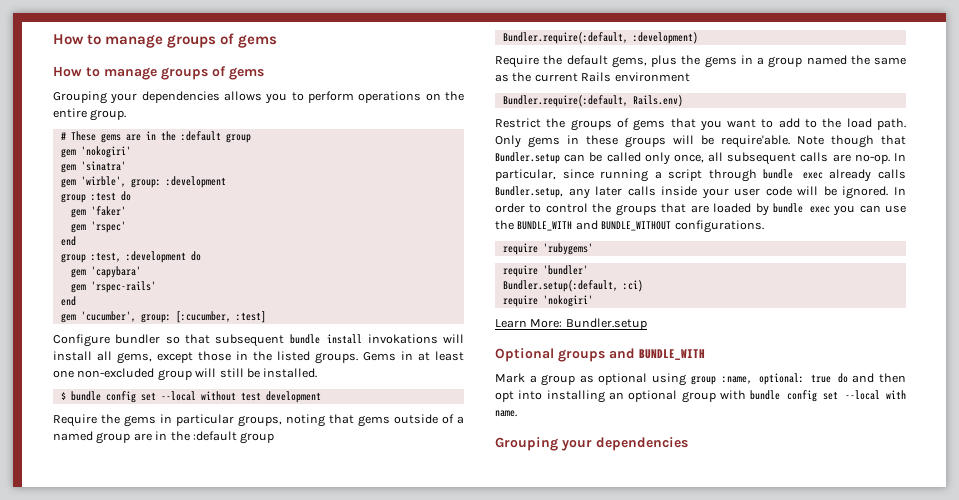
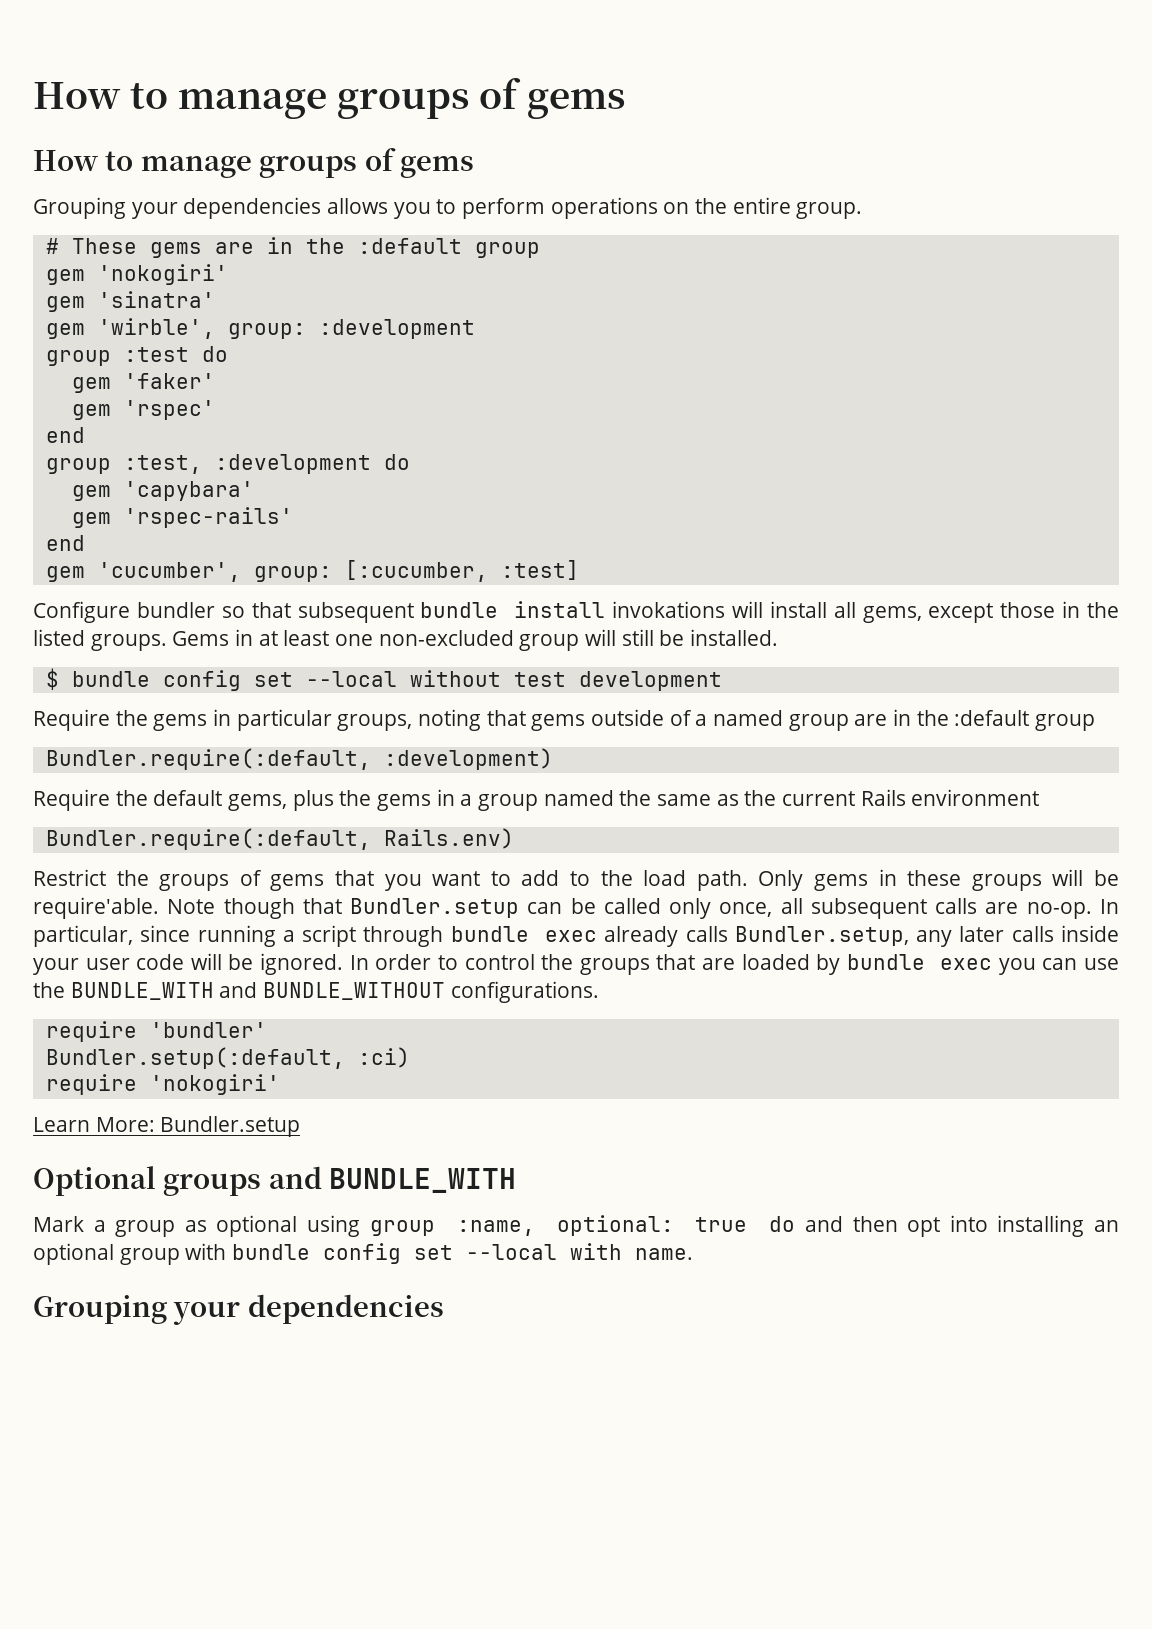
- require 'rubygems'

